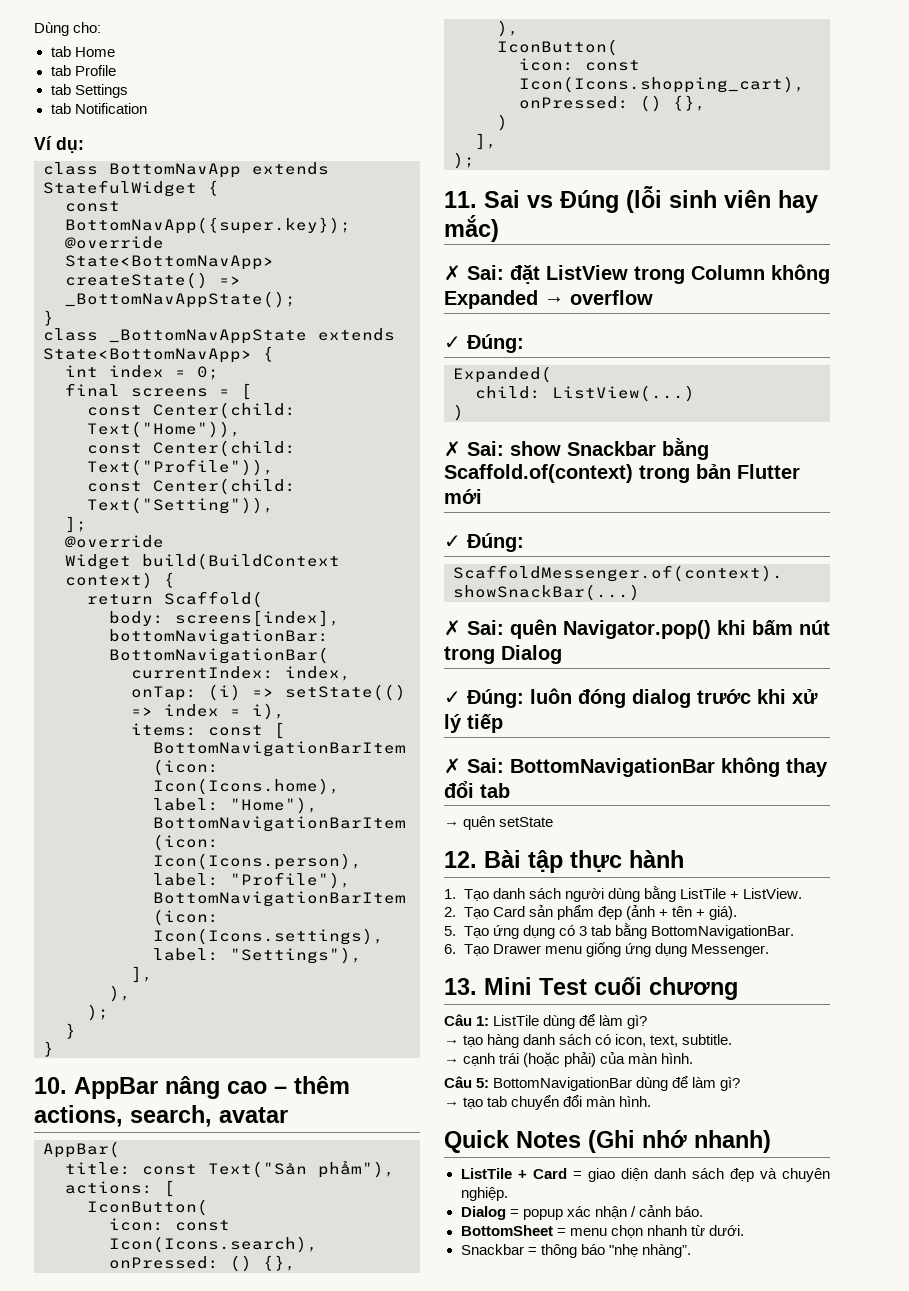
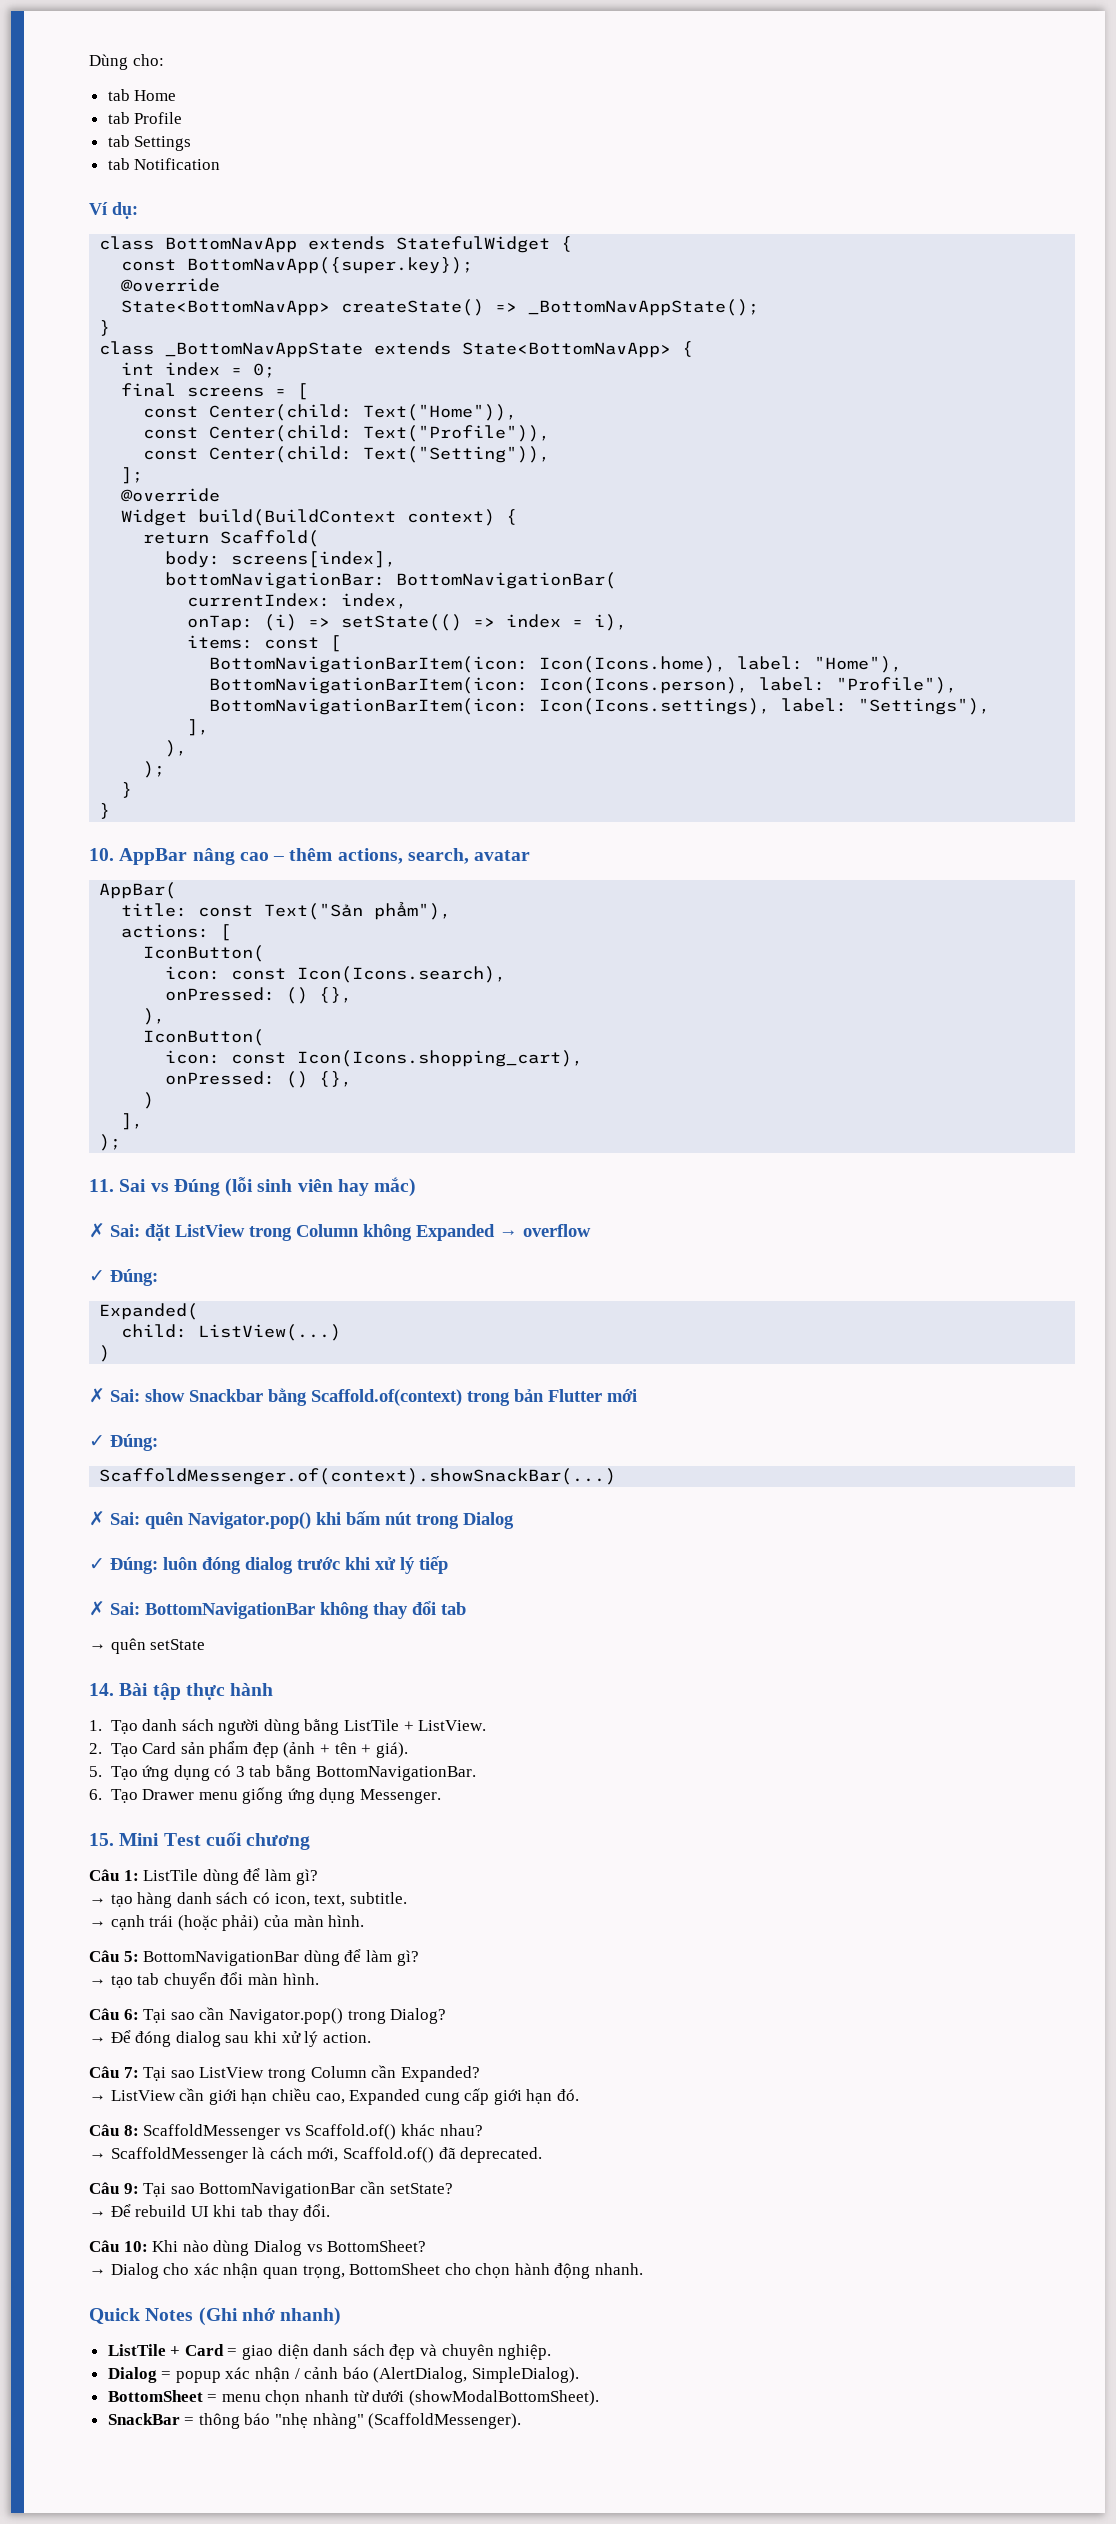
- 12. Bài tập thực hành
+ 14. Bài tập thực hành
- 13. Mini Test cuối chương
+ 15. Mini Test cuối chương
+ Câu 6: Tại sao cần Navigator.pop() trong Dialog?
+ → Để đóng dialog sau khi xử lý action.
+ Câu 7: Tại sao ListView trong Column cần Expanded?
+ → ListView cần giới hạn chiều cao, Expanded cung cấp giới hạn đó.
+ Câu 8: ScaffoldMessenger vs Scaffold.of() khác nhau?
+ → ScaffoldMessenger là cách mới, Scaffold.of() đã deprecated.
+ Câu 9: Tại sao BottomNavigationBar cần setState?
+ → Để rebuild UI khi tab thay đổi.
+ Câu 10: Khi nào dùng Dialog vs BottomSheet?
+ → Dialog cho xác nhận quan trọng, BottomSheet cho chọn hành động nhanh.
- Dialog = popup xác nhận / cảnh báo.
+ Dialog = popup xác nhận / cảnh báo (AlertDialog, SimpleDialog).
- BottomSheet = menu chọn nhanh từ dưới.
- Snackbar = thông báo "nhẹ nhàng”.
+ BottomSheet = menu chọn nhanh từ dưới (showModalBottomSheet).
+ SnackBar = thông báo "nhẹ nhàng" (ScaffoldMessenger).

